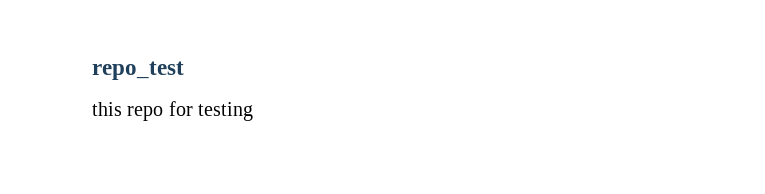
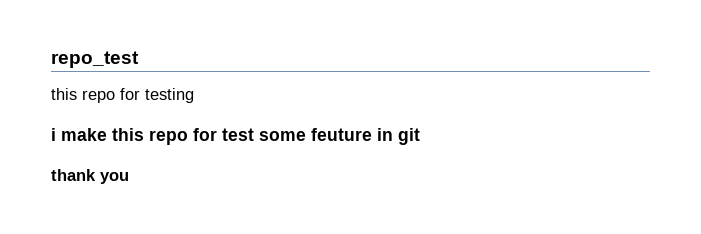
+ i make this repo for test some feuture in git
+ thank you

